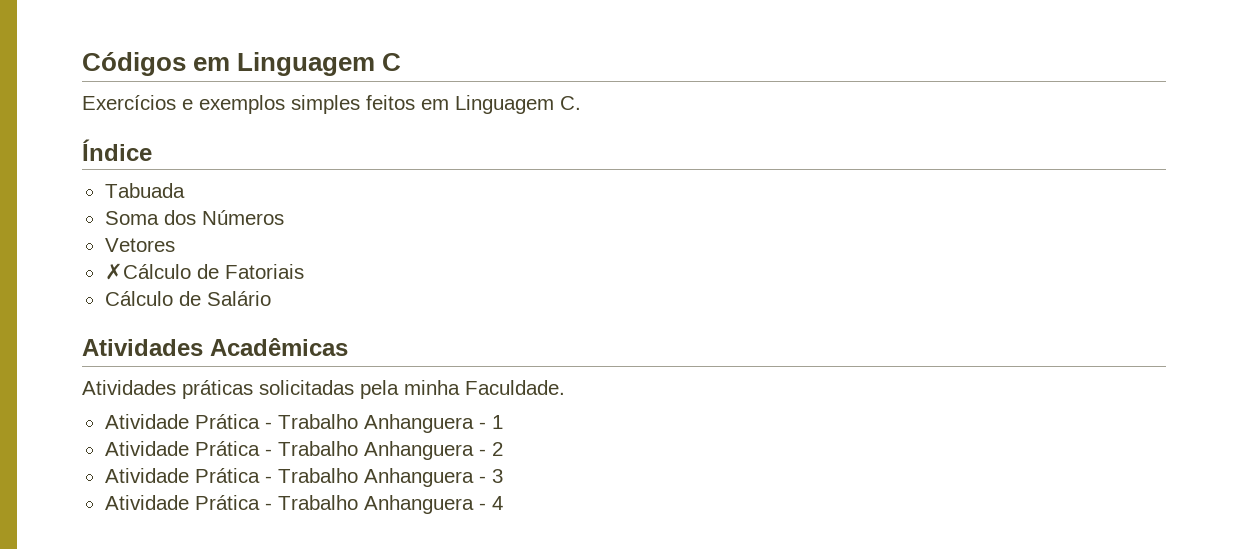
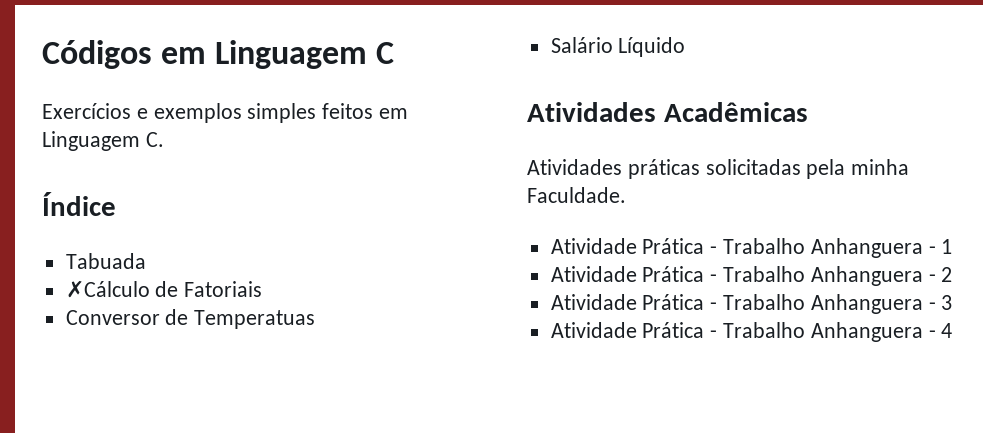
- Soma dos Números
- Vetores
- Cálculo de Salário
+ Conversor de Temperatuas
+ Salário Líquido

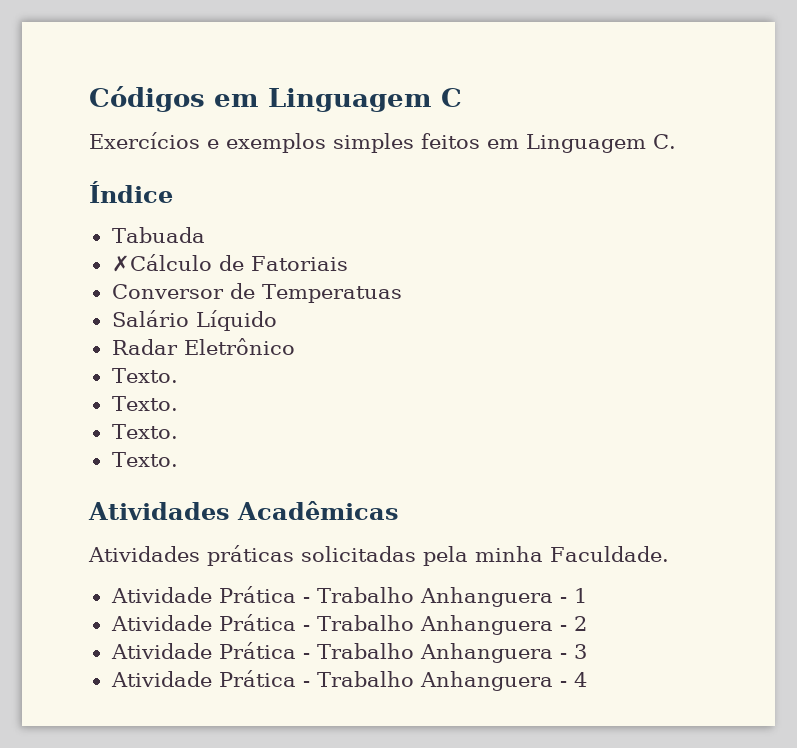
+ Radar Eletrônico
+ Texto.
+ Texto.
+ Texto.
+ Texto.

